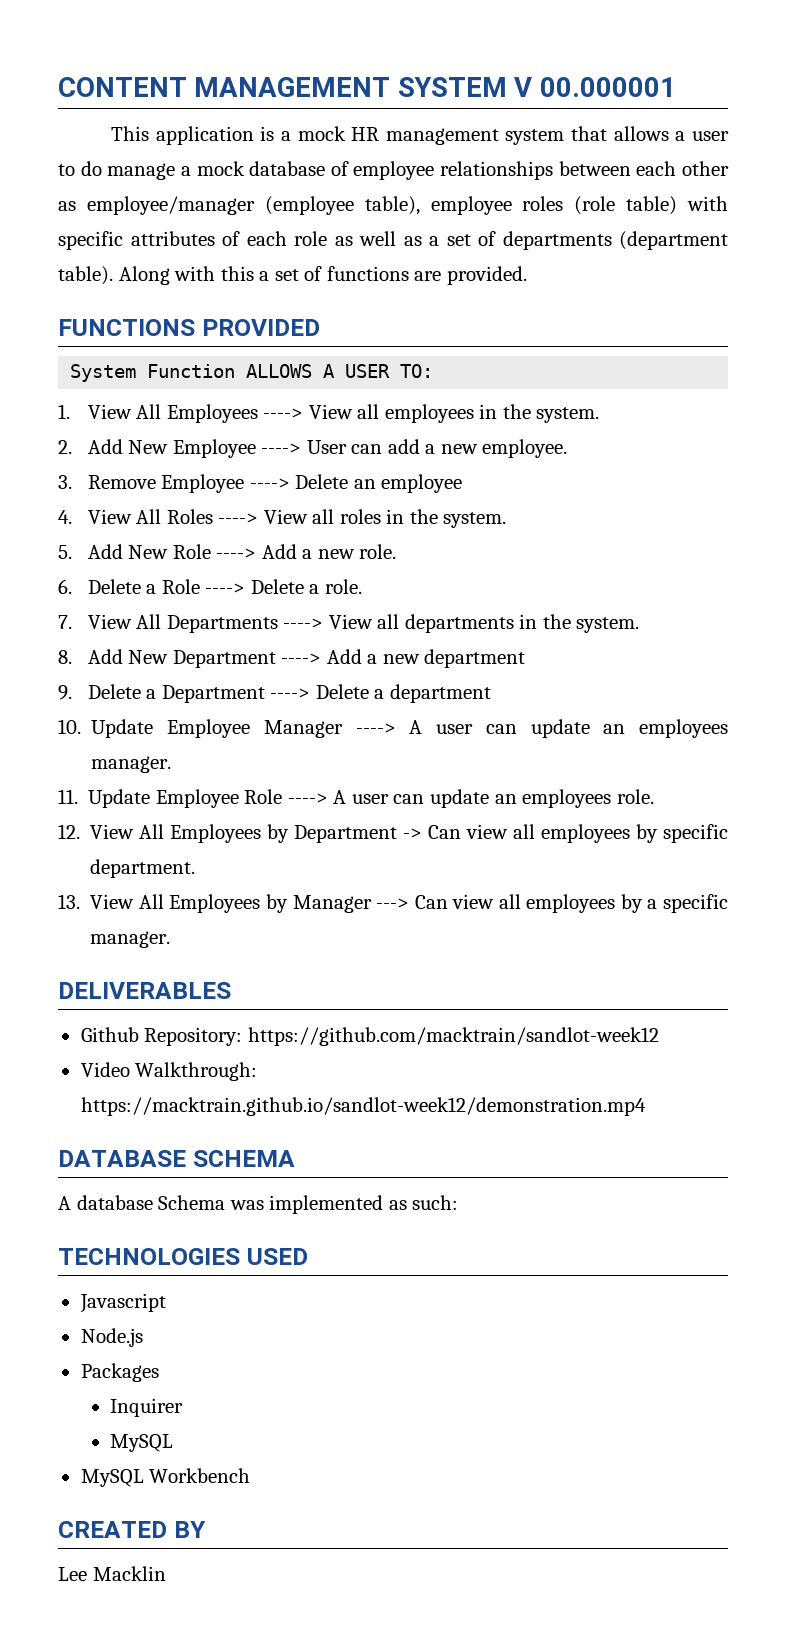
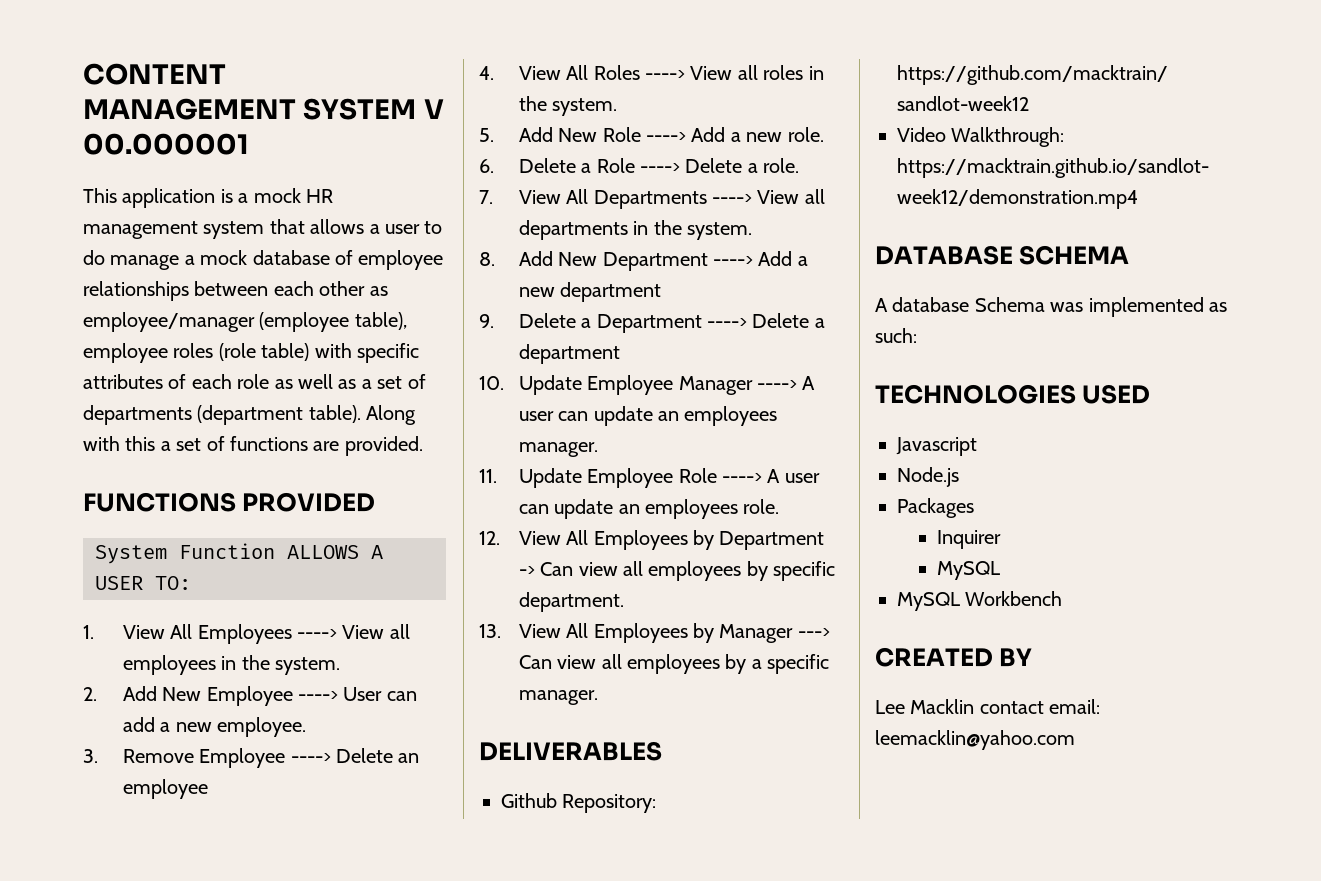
- Lee Macklin
+ Lee Macklin contact email: leemacklin@yahoo.com

